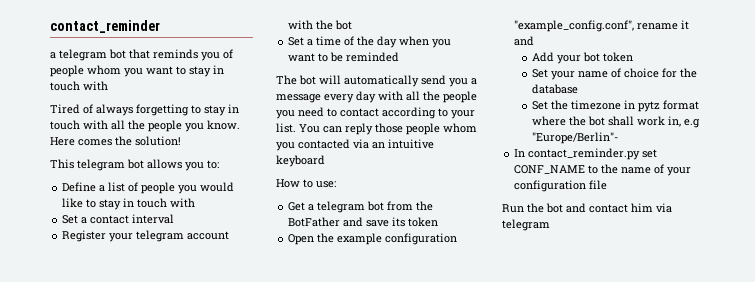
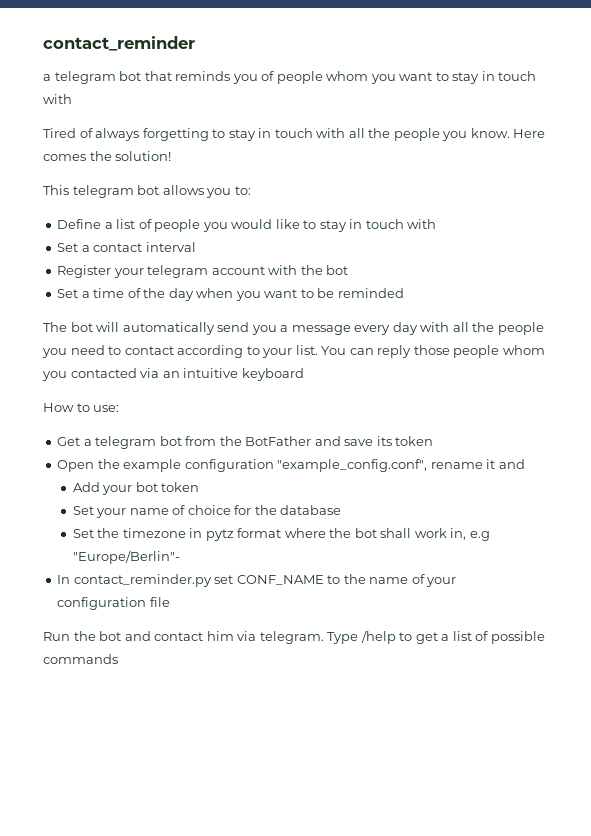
- Run the bot and contact him via telegram
+ Run the bot and contact him via telegram. Type /help to get a list of possible commands

